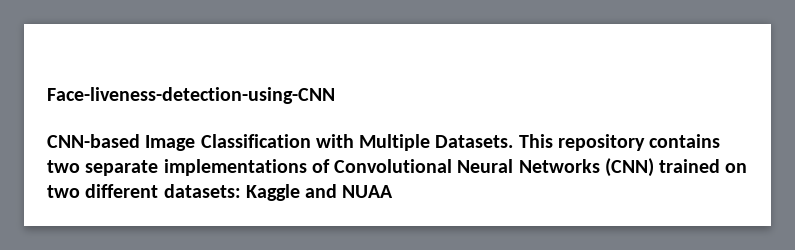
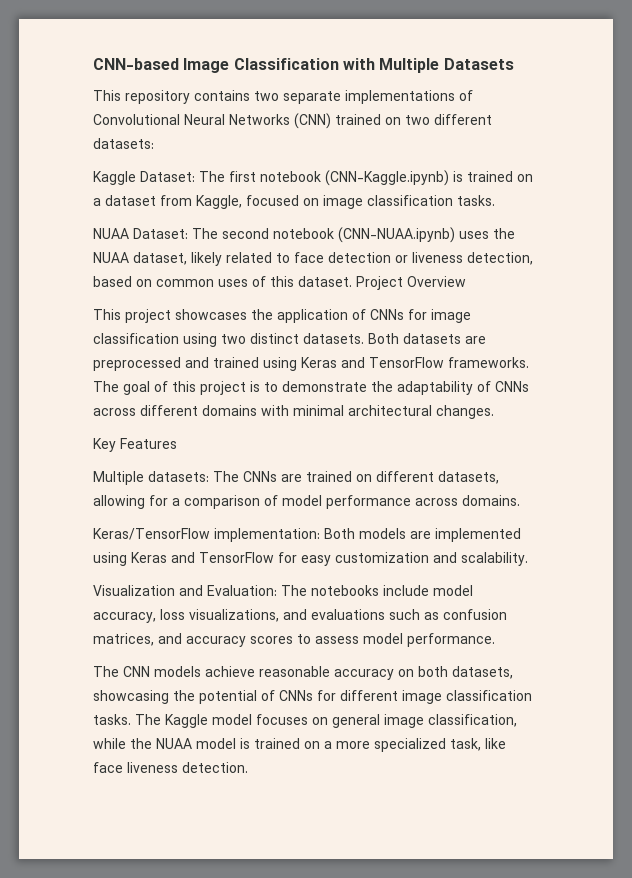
- Face-liveness-detection-using-CNN
- CNN-based Image Classification with Multiple Datasets. This repository contains two separate implementations of Convolutional Neural Networks (CNN) trained on two different datasets: Kaggle and NUAA
+ CNN-based Image Classification with Multiple Datasets
+ This repository contains two separate implementations of Convolutional Neural Networks (CNN) trained on two different datasets:
+ Kaggle Dataset: The first notebook (CNN-Kaggle.ipynb) is trained on a dataset from Kaggle, focused on image classification tasks.
+ NUAA Dataset: The second notebook (CNN-NUAA.ipynb) uses the NUAA dataset, likely related to face detection or liveness detection, based on common uses of this dataset. Project Overview
+ This project showcases the application of CNNs for image classification using two distinct datasets. Both datasets are preprocessed and trained using Keras and TensorFlow frameworks. The goal of this project is to demonstrate the adaptability of CNNs across different domains with minimal architectural changes.
+ Key Features
+ Multiple datasets: The CNNs are trained on different datasets, allowing for a comparison of model performance across domains.
+ Keras/TensorFlow implementation: Both models are implemented using Keras and TensorFlow for easy customization and scalability.
+ Visualization and Evaluation: The notebooks include model accuracy, loss visualizations, and evaluations such as confusion matrices, and accuracy scores to assess model performance.
+ The CNN models achieve reasonable accuracy on both datasets, showcasing the potential of CNNs for different image classification tasks. The Kaggle model focuses on general image classification, while the NUAA model is trained on a more specialized task, like face liveness detection.

